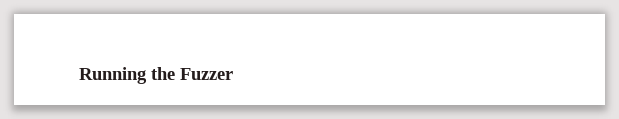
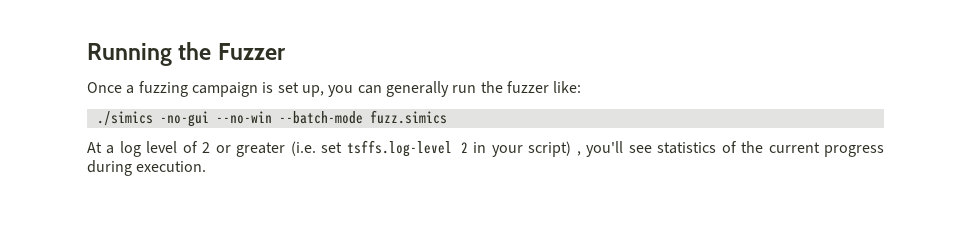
+ Once a fuzzing campaign is set up, you can generally run the fuzzer like:
+ ./simics -no-gui --no-win --batch-mode fuzz.simics
+ At a log level of 2 or greater (i.e. set tsffs.log-level 2 in your script) , you'll see statistics of the current progress during execution.

